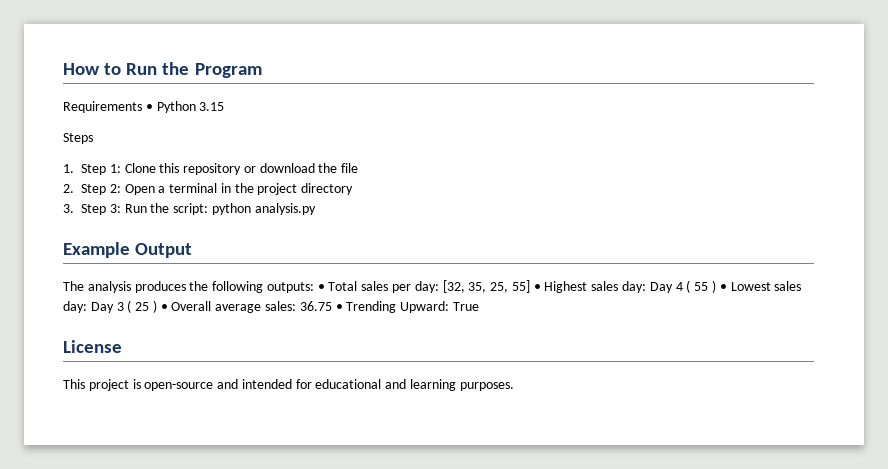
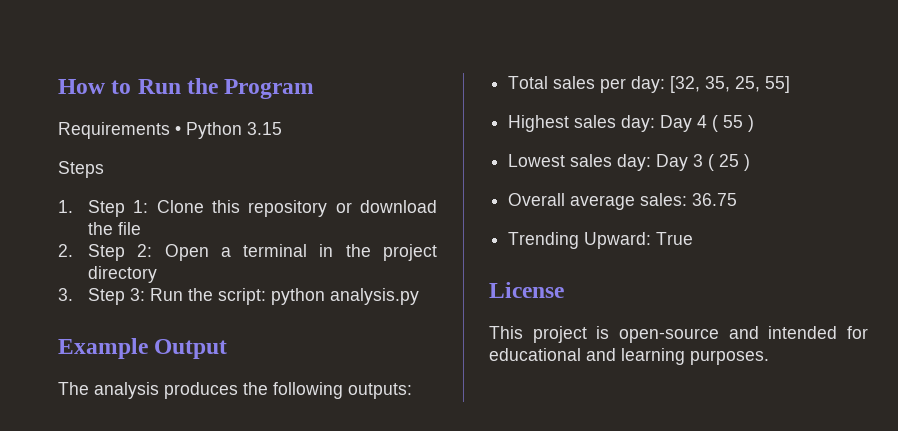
- The analysis produces the following outputs: • Total sales per day: [32, 35, 25, 55] • Highest sales day: Day 4 ( 55 ) • Lowest sales day: Day 3 ( 25 ) • Overall average sales: 36.75 • Trending Upward: True
+ The analysis produces the following outputs:
+ Total sales per day: [32, 35, 25, 55]
+ Highest sales day: Day 4 ( 55 )
+ Lowest sales day: Day 3 ( 25 )
+ Overall average sales: 36.75
+ Trending Upward: True

